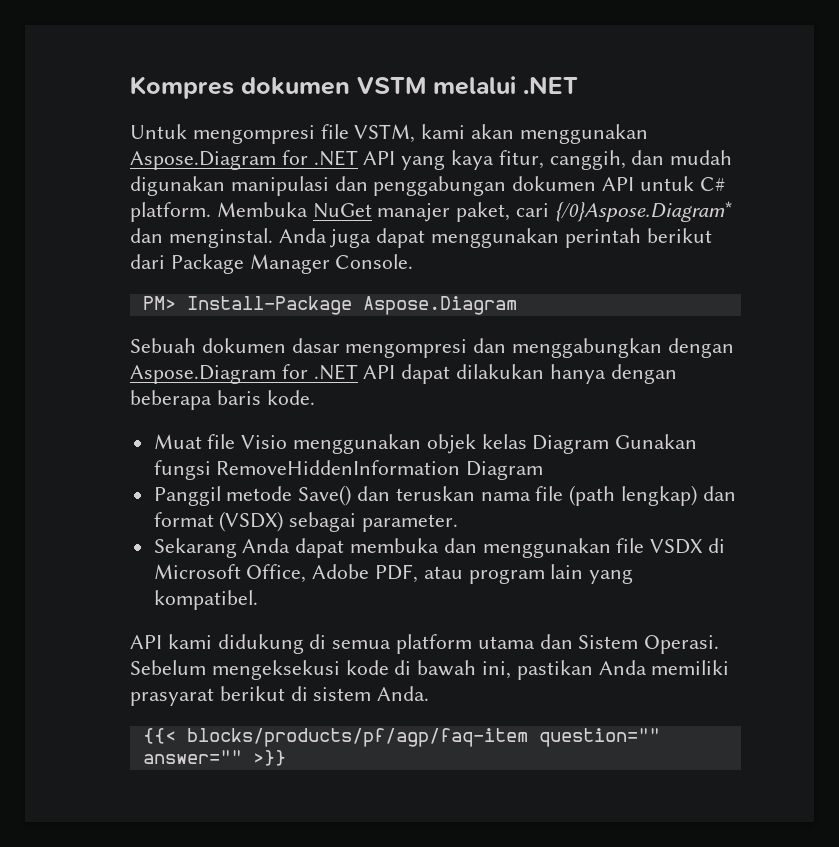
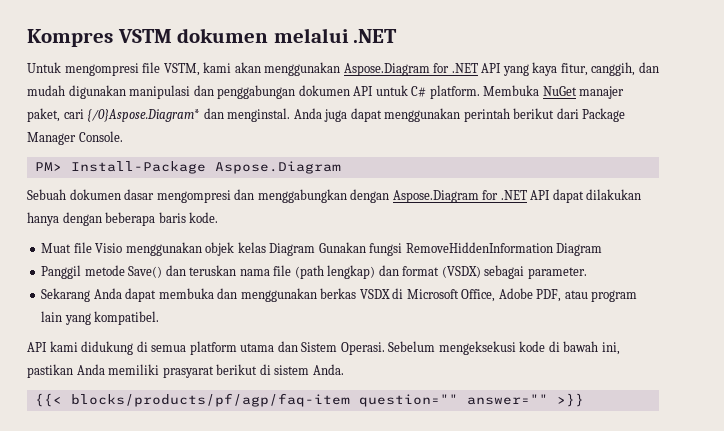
- Kompres dokumen VSTM melalui .NET
+ Kompres VSTM dokumen melalui .NET
- Sekarang Anda dapat membuka dan menggunakan file VSDX di Microsoft Office, Adobe PDF, atau program lain yang kompatibel.
+ Sekarang Anda dapat membuka dan menggunakan berkas VSDX di Microsoft Office, Adobe PDF, atau program lain yang kompatibel.

